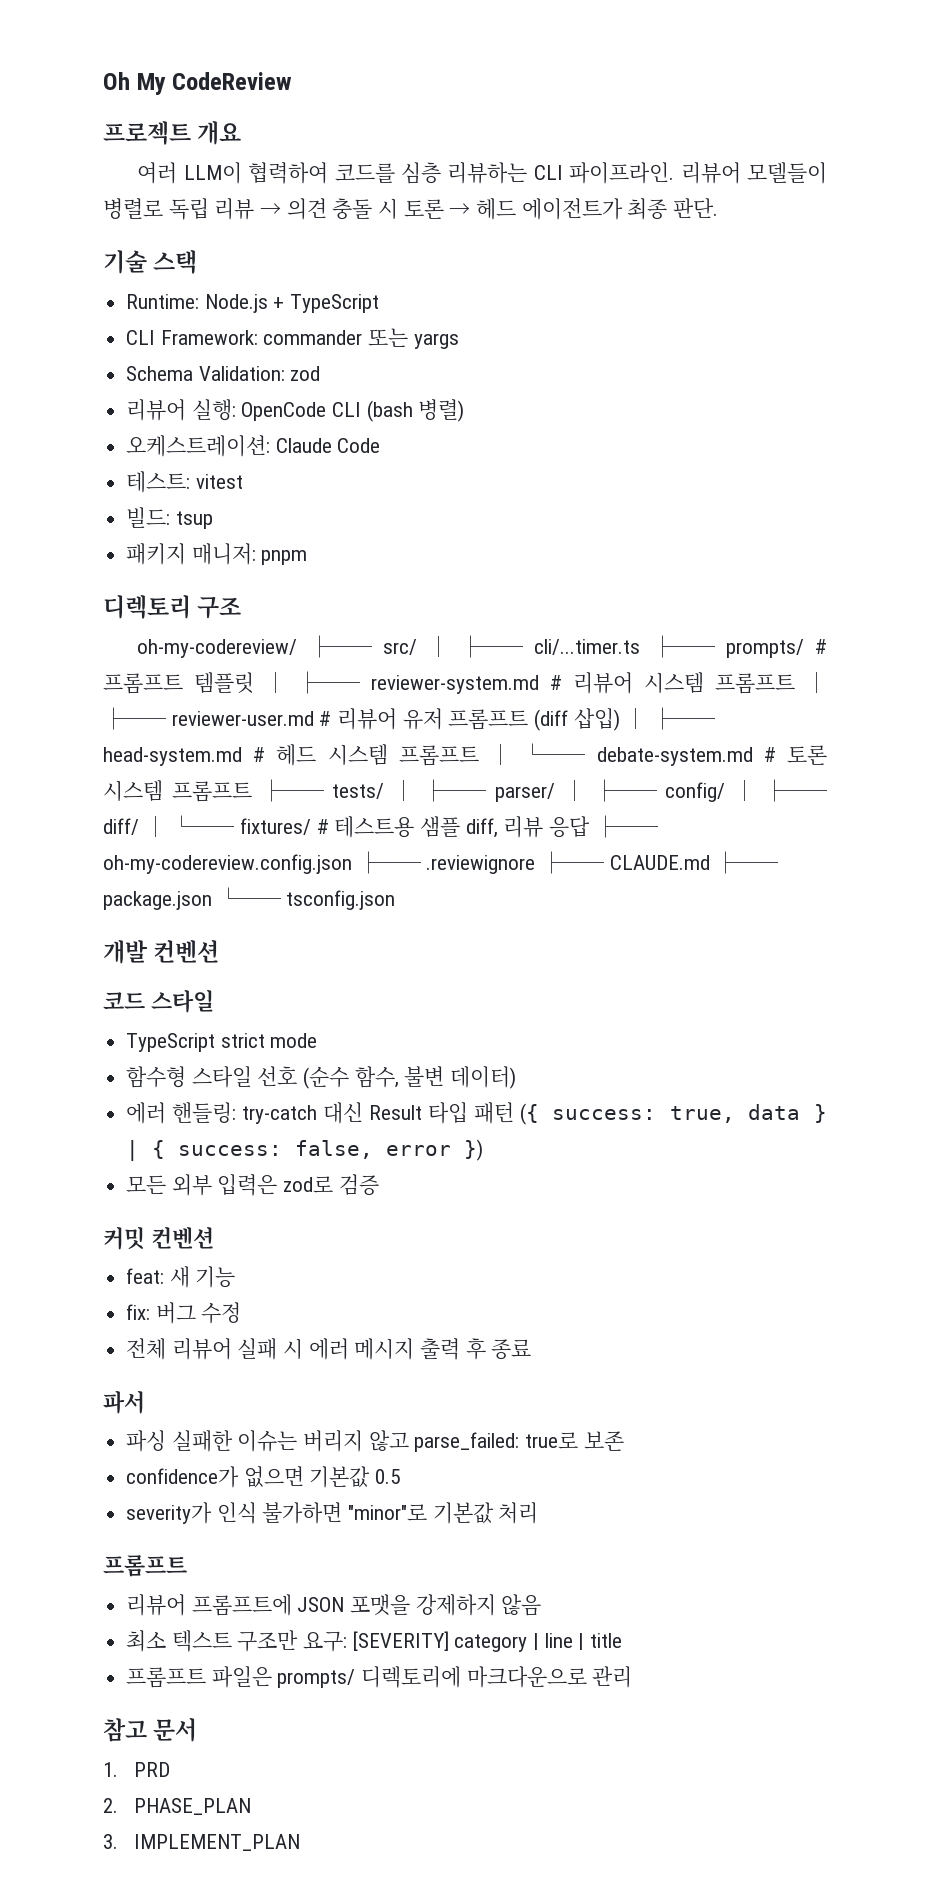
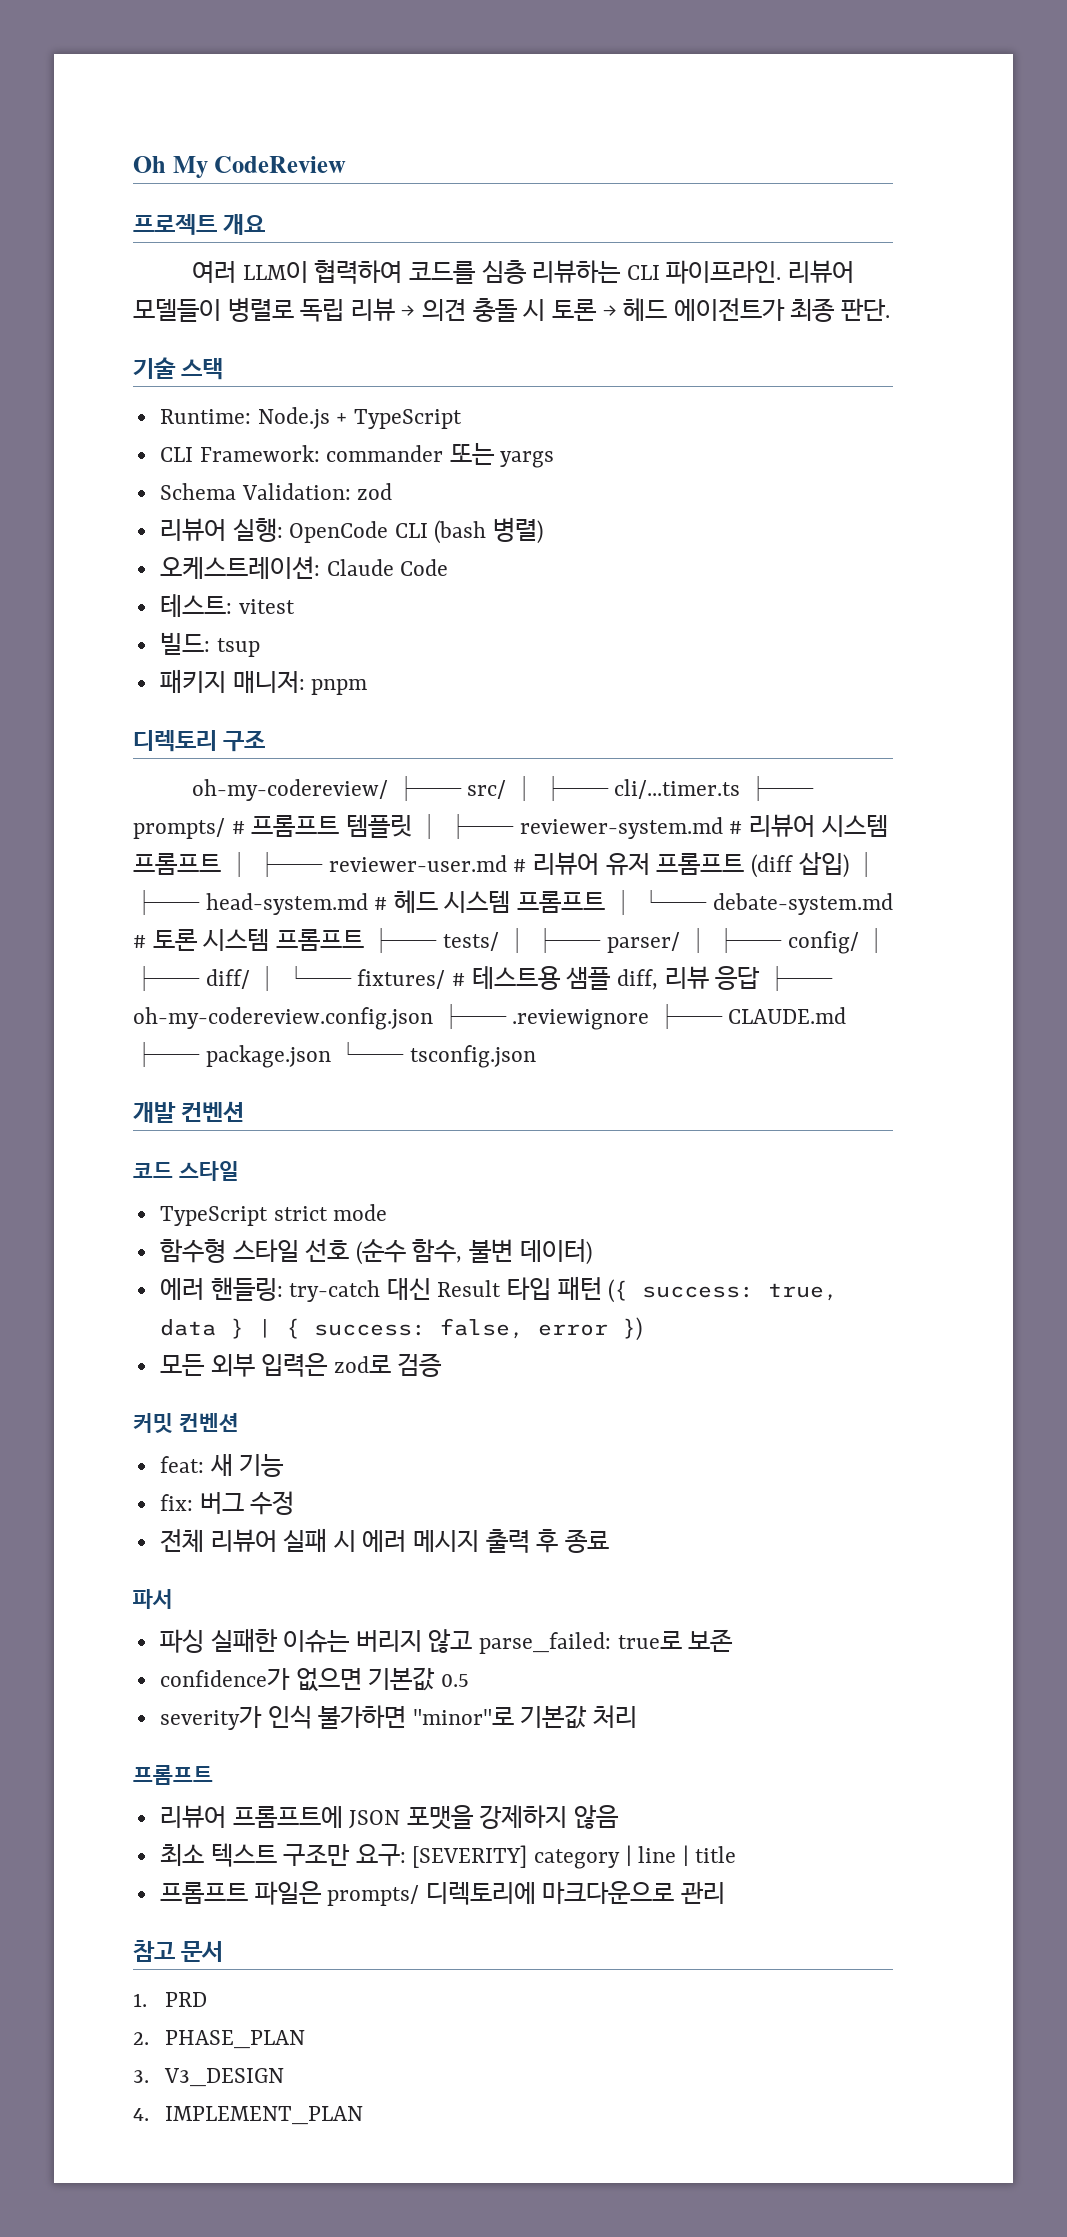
- 3. IMPLEMENT_PLAN
+ 3. V3_DESIGN
+ 4. IMPLEMENT_PLAN

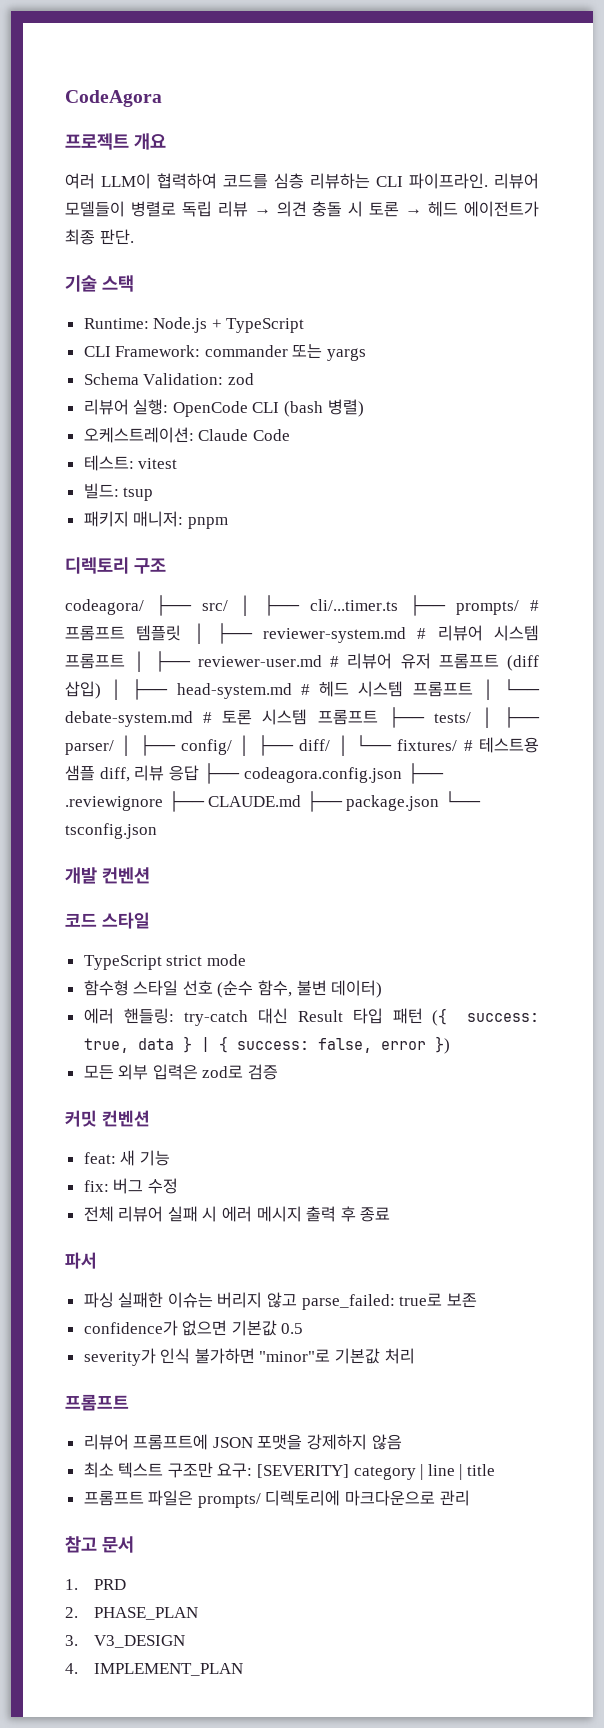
- Oh My CodeReview
+ CodeAgora
- oh-my-codereview/ ├── src/ │ ├── cli/...timer.ts ├── prompts/ # 프롬프트 템플릿 │ ├── reviewer-system.md # 리뷰어 시스템 프롬프트 │ ├── reviewer-user.md # 리뷰어 유저 프롬프트 (diff 삽입) │ ├── head-system.md # 헤드 시스템 프롬프트 │ └── debate-system.md # 토론 시스템 프롬프트 ├── tests/ │ ├── parser/ │ ├── config/ │ ├── diff/ │ └── fixtures/ # 테스트용 샘플 diff, 리뷰 응답 ├── oh-my-codereview.config.json ├── .reviewignore ├── CLAUDE.md ├── package.json └── tsconfig.json
+ codeagora/ ├── src/ │ ├── cli/...timer.ts ├── prompts/ # 프롬프트 템플릿 │ ├── reviewer-system.md # 리뷰어 시스템 프롬프트 │ ├── reviewer-user.md # 리뷰어 유저 프롬프트 (diff 삽입) │ ├── head-system.md # 헤드 시스템 프롬프트 │ └── debate-system.md # 토론 시스템 프롬프트 ├── tests/ │ ├── parser/ │ ├── config/ │ ├── diff/ │ └── fixtures/ # 테스트용 샘플 diff, 리뷰 응답 ├── codeagora.config.json ├── .reviewignore ├── CLAUDE.md ├── package.json └── tsconfig.json

